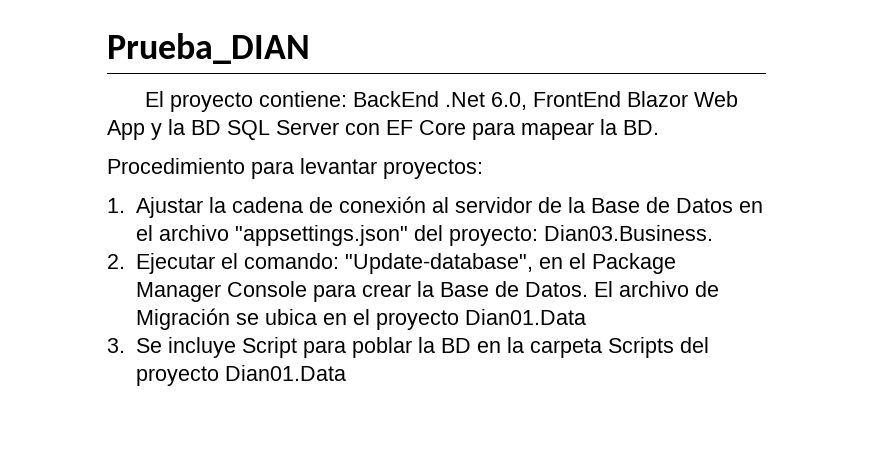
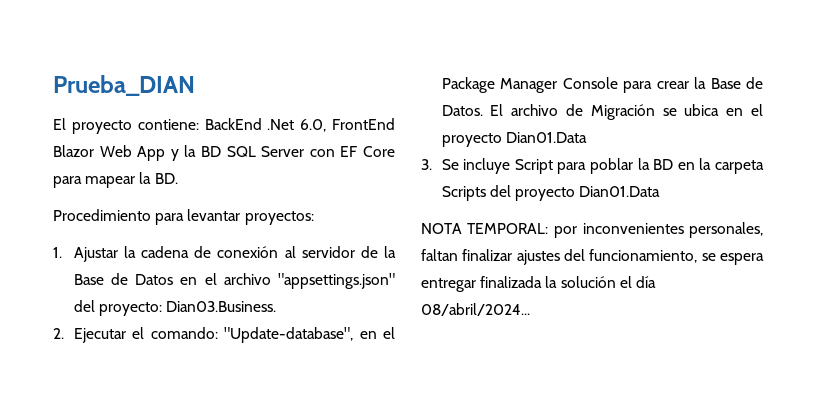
+ NOTA TEMPORAL: por inconvenientes personales, faltan finalizar ajustes del funcionamiento, se espera entregar finalizada la solución el día 08/abril/2024...

